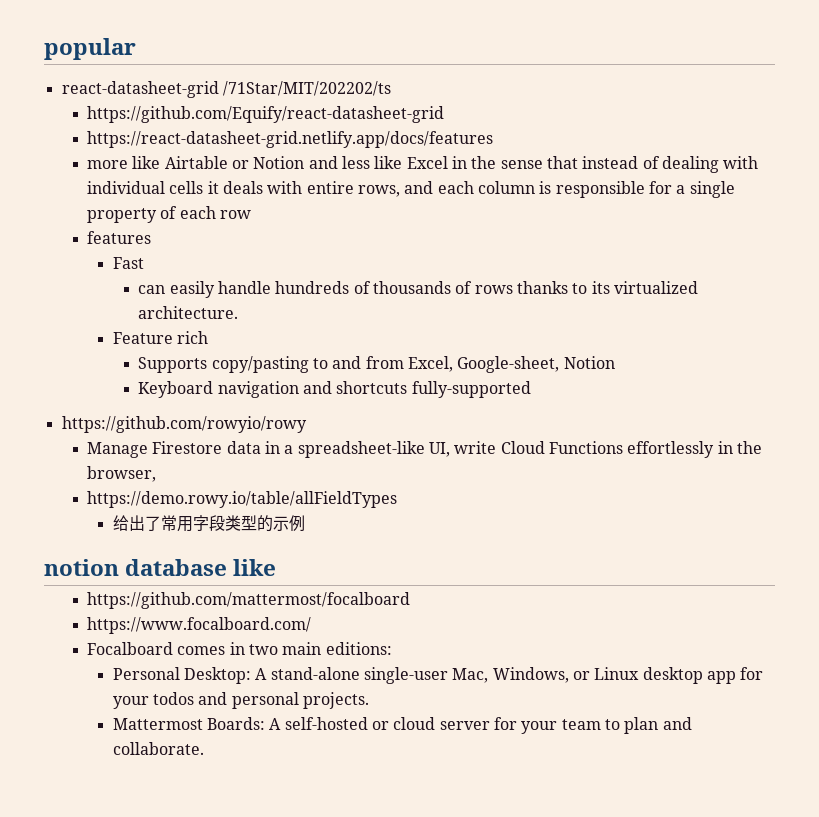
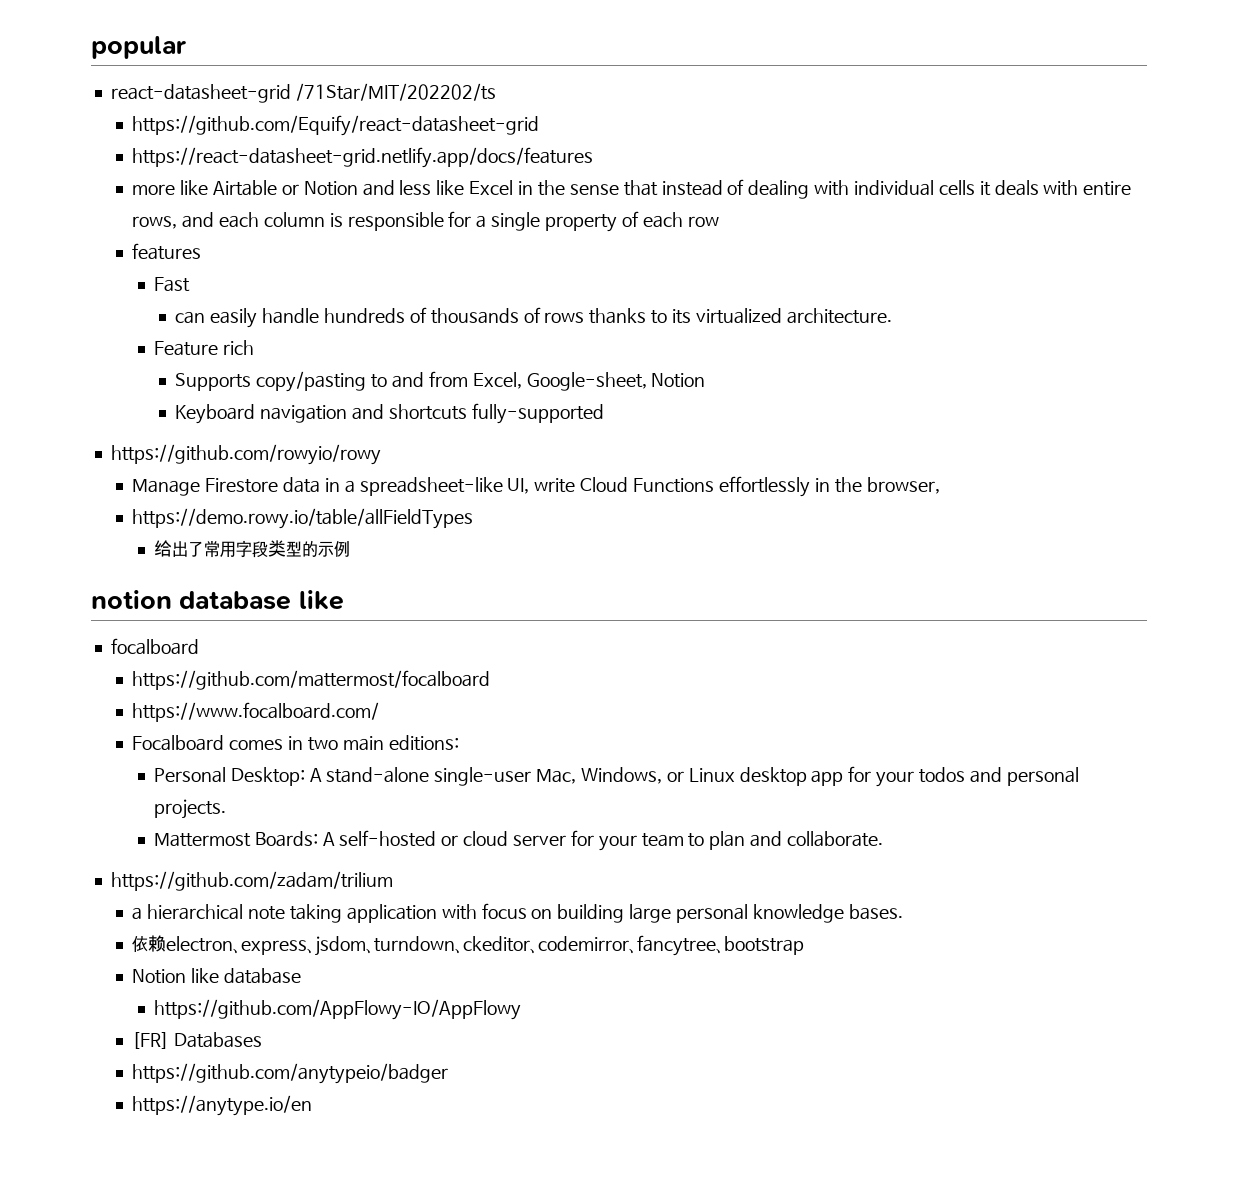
+ focalboard
+ https://github.com/zadam/trilium
+ a hierarchical note taking application with focus on building large personal knowledge bases.
+ 依赖electron、express、jsdom、turndown、ckeditor、codemirror、fancytree、bootstrap
+ Notion like database
+ https://github.com/AppFlowy-IO/AppFlowy
+ [FR] Databases
+ https://github.com/anytypeio/badger
+ https://anytype.io/en

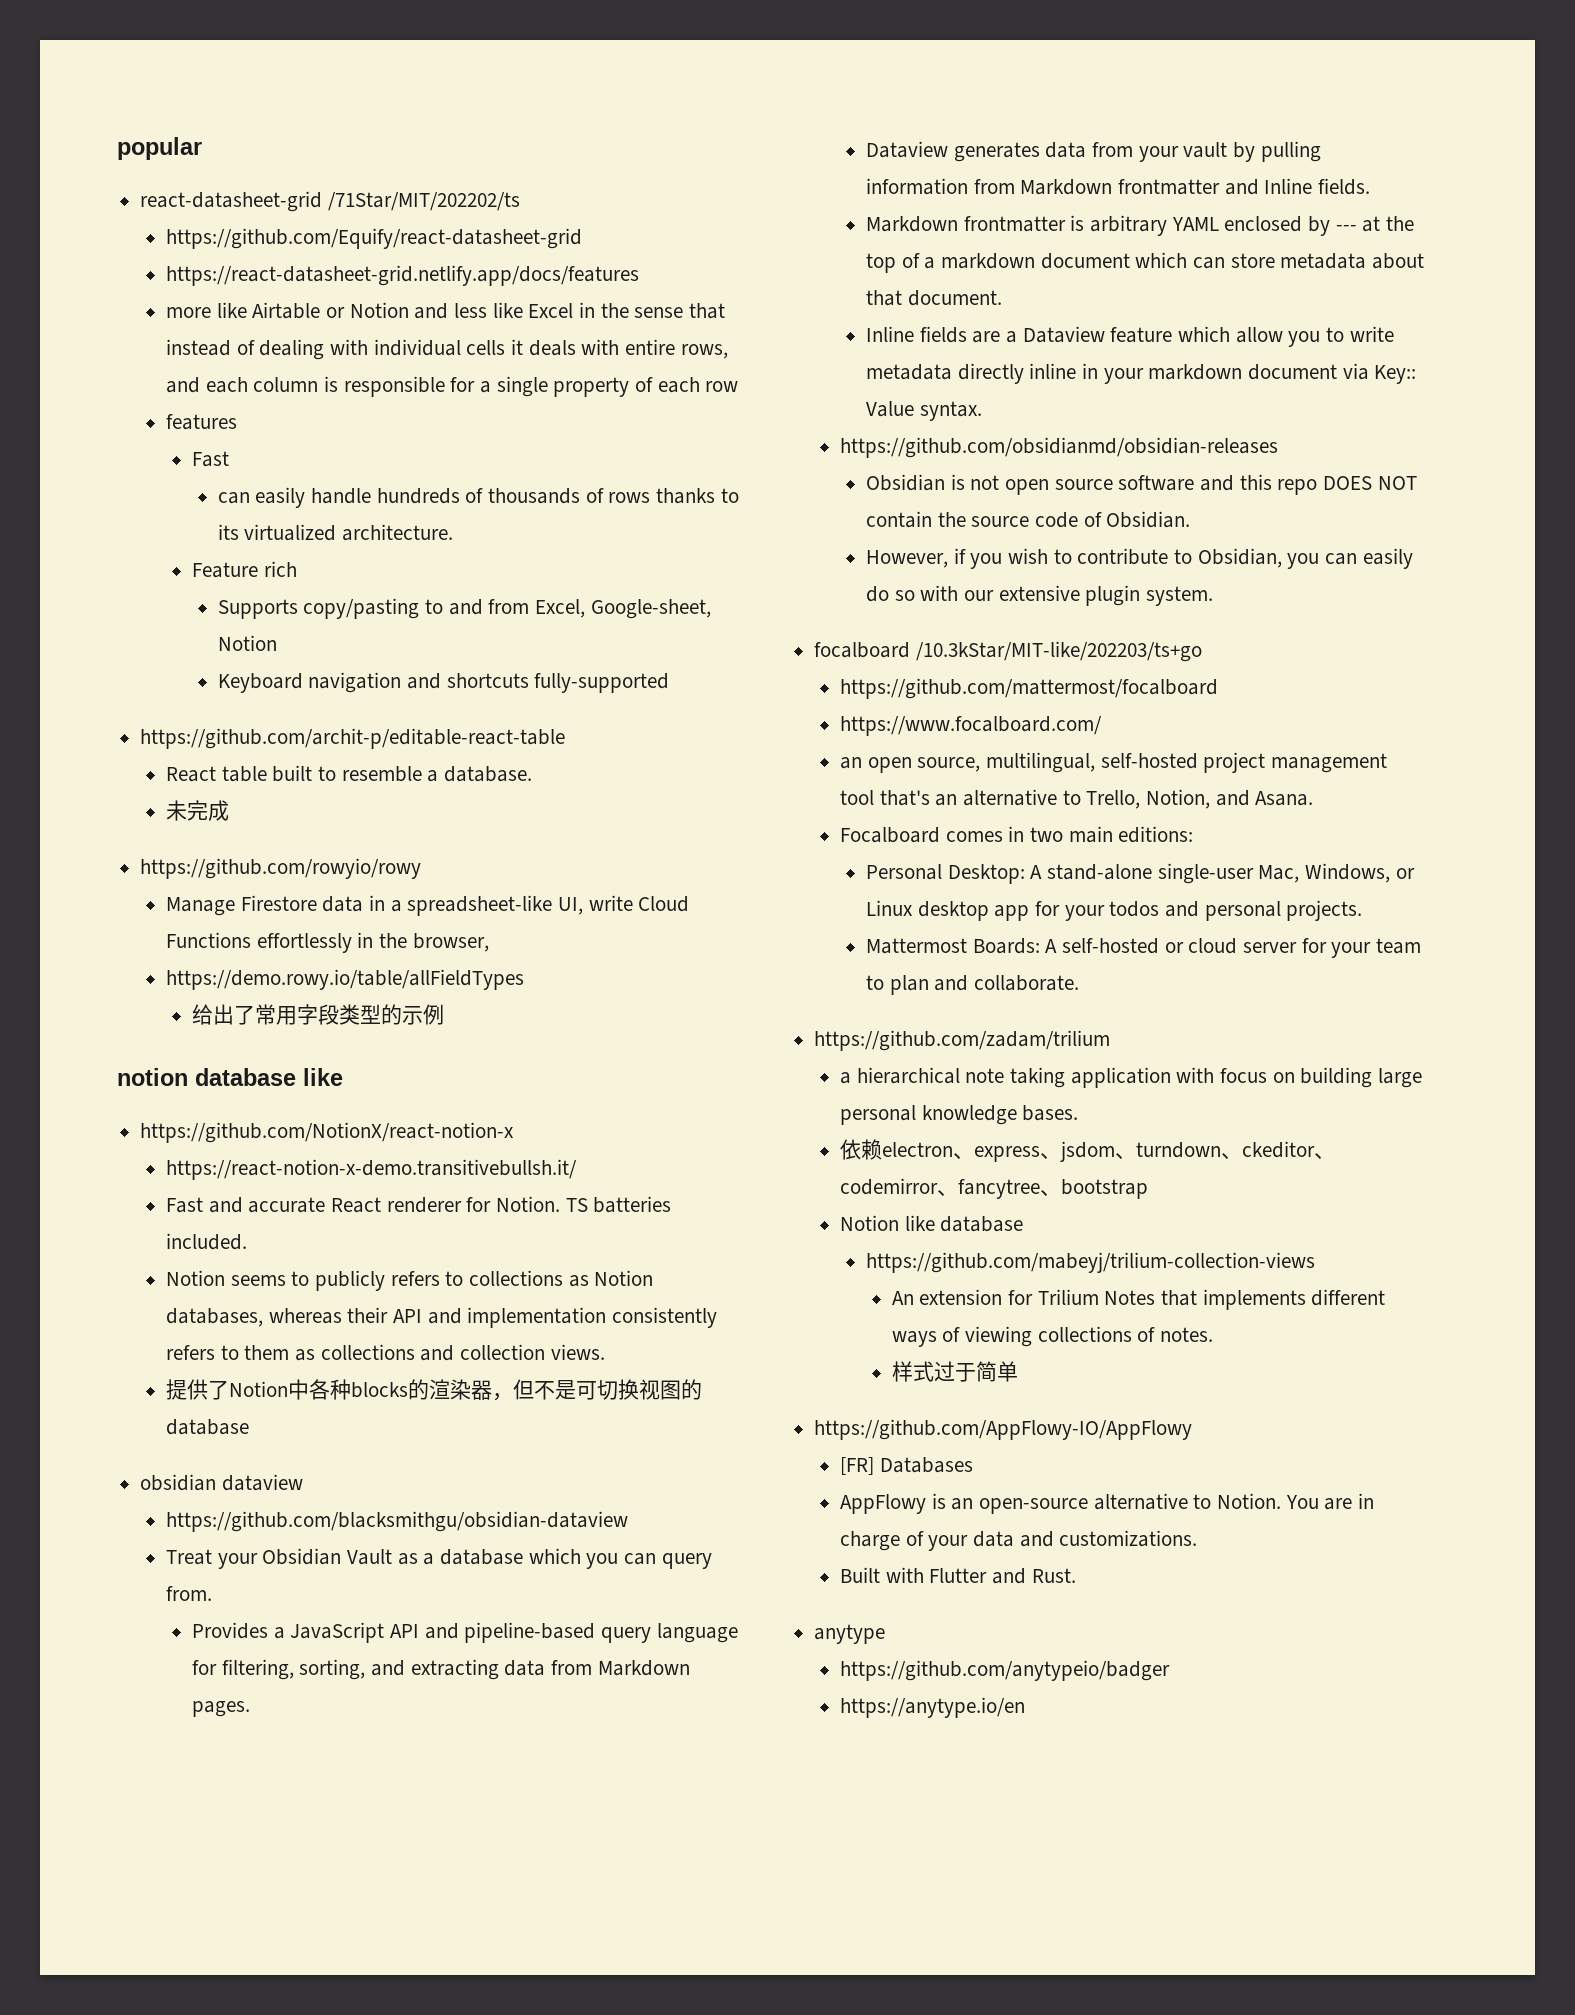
+ https://github.com/archit-p/editable-react-table
+ React table built to resemble a database.
+ 未完成
+ https://github.com/NotionX/react-notion-x
+ https://react-notion-x-demo.transitivebullsh.it/
+ Fast and accurate React renderer for Notion. TS batteries included.
+ Notion seems to publicly refers to collections as Notion databases, whereas their API and implementation consistently refers to them as collections and collection views.
+ 提供了Notion中各种blocks的渲染器，但不是可切换视图的database
+ obsidian dataview
+ https://github.com/blacksmithgu/obsidian-dataview
+ Treat your Obsidian Vault as a database which you can query from.
+ Provides a JavaScript API and pipeline-based query language for filtering, sorting, and extracting data from Markdown pages.
+ Dataview generates data from your vault by pulling information from Markdown frontmatter and Inline fields.
+ Markdown frontmatter is arbitrary YAML enclosed by --- at the top of a markdown document which can store metadata about that document.
+ Inline fields are a Dataview feature which allow you to write metadata directly inline in your markdown document via Key:: Value syntax.
+ https://github.com/obsidianmd/obsidian-releases
+ Obsidian is not open source software and this repo DOES NOT contain the source code of Obsidian.
+ However, if you wish to contribute to Obsidian, you can easily do so with our extensive plugin system.
- focalboard
+ focalboard /10.3kStar/MIT-like/202203/ts+go
+ an open source, multilingual, self-hosted project management tool that's an alternative to Trello, Notion, and Asana.
+ https://github.com/mabeyj/trilium-collection-views
+ An extension for Trilium Notes that implements different ways of viewing collections of notes.
+ 样式过于简单
  https://github.com/AppFlowy-IO/AppFlowy
  [FR] Databases
+ AppFlowy is an open-source alternative to Notion. You are in charge of your data and customizations.
+ Built with Flutter and Rust.
+ anytype

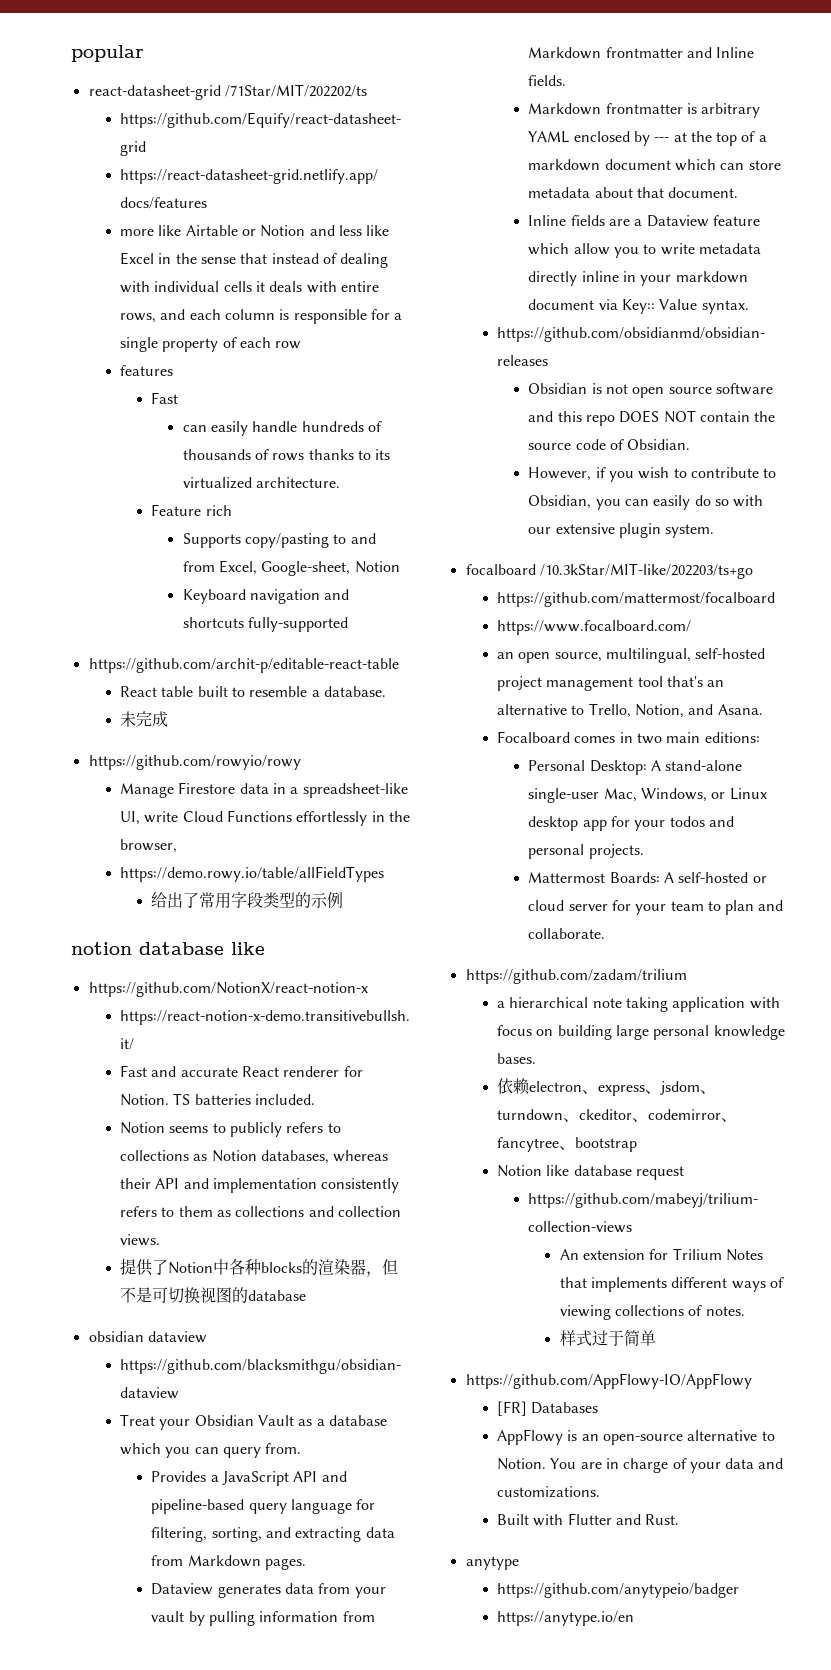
- Notion like database
+ Notion like database request

